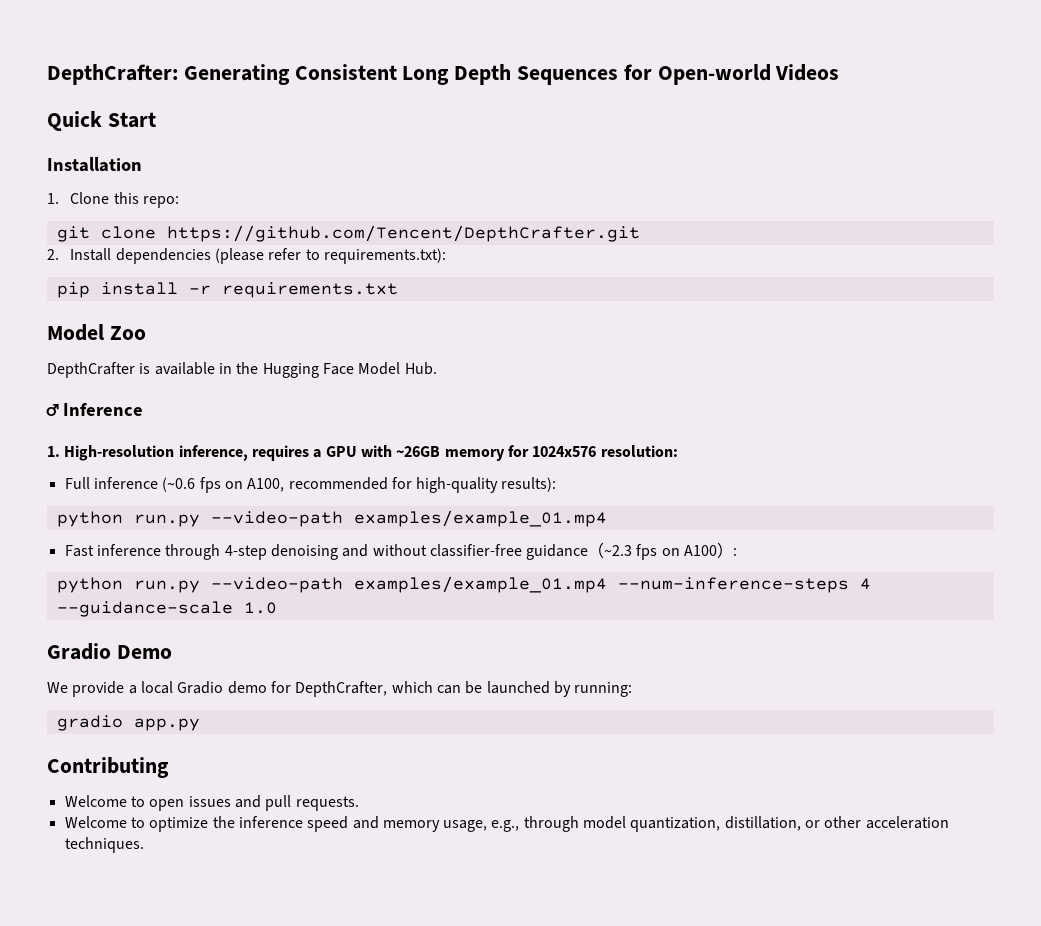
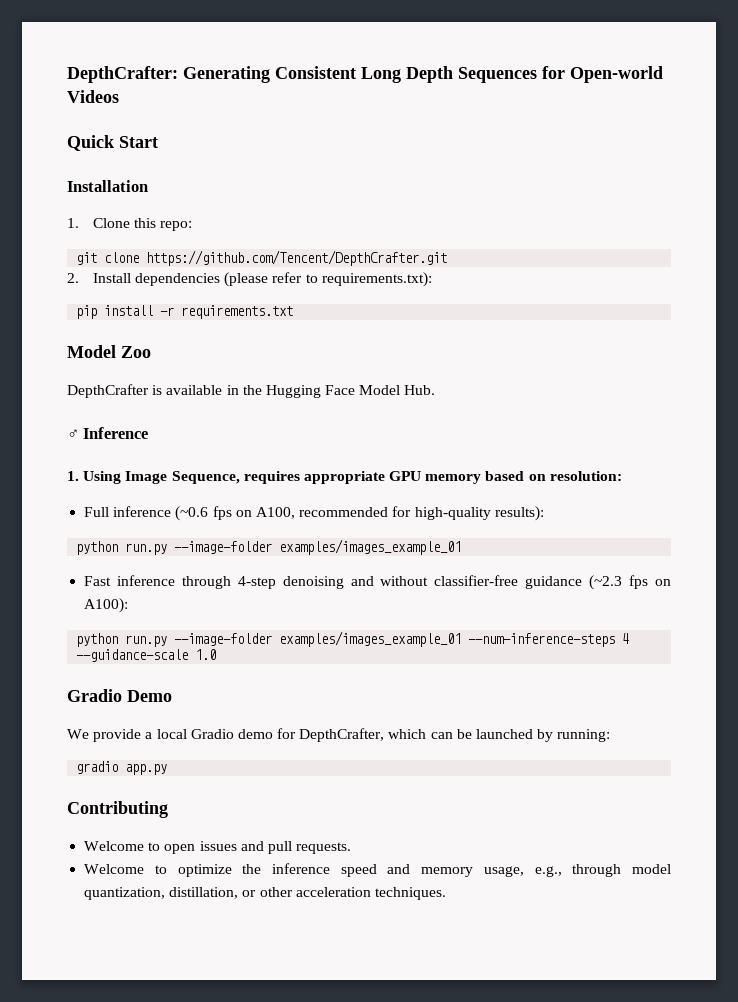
- 1. High-resolution inference, requires a GPU with ~26GB memory for 1024x576 resolution:
+ 1. Using Image Sequence, requires appropriate GPU memory based on resolution:
  Full inference (~0.6 fps on A100, recommended for high-quality results):
- python run.py --video-path examples/example_01.mp4
+ python run.py --image-folder examples/images_example_01
- Fast inference through 4-step denoising and without classifier-free guidance（~2.3 fps on A100）:
- python run.py --video-path examples/example_01.mp4 --num-inference-steps 4 --guidance-scale 1.0
+ Fast inference through 4-step denoising and without classifier-free guidance (~2.3 fps on A100):
+ python run.py --image-folder examples/images_example_01 --num-inference-steps 4 --guidance-scale 1.0

